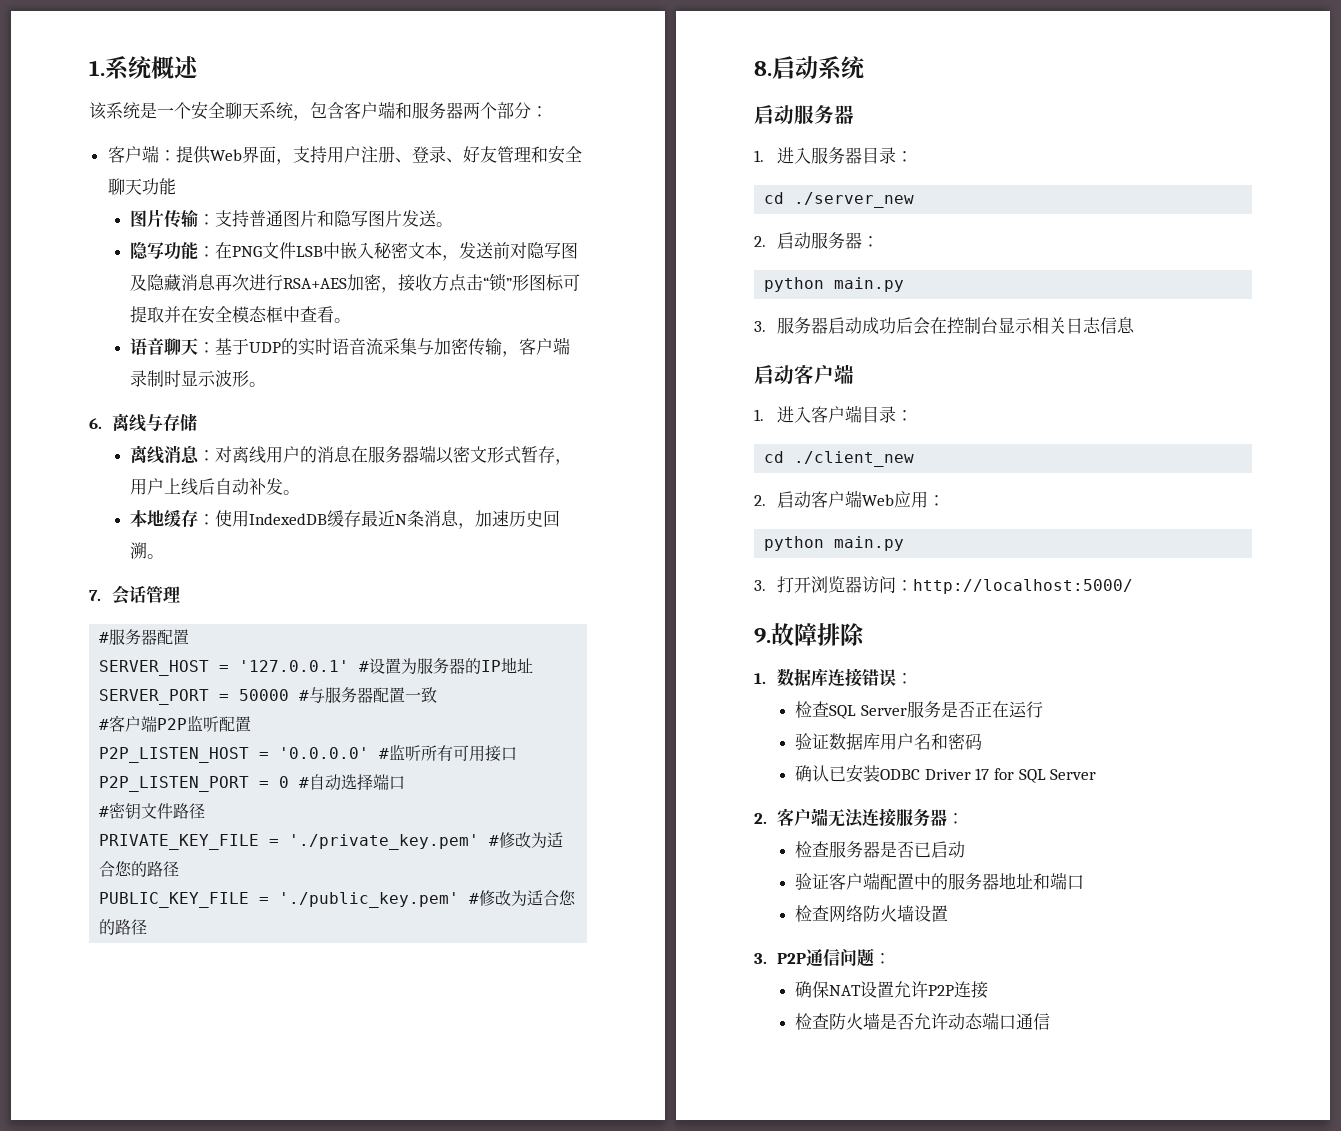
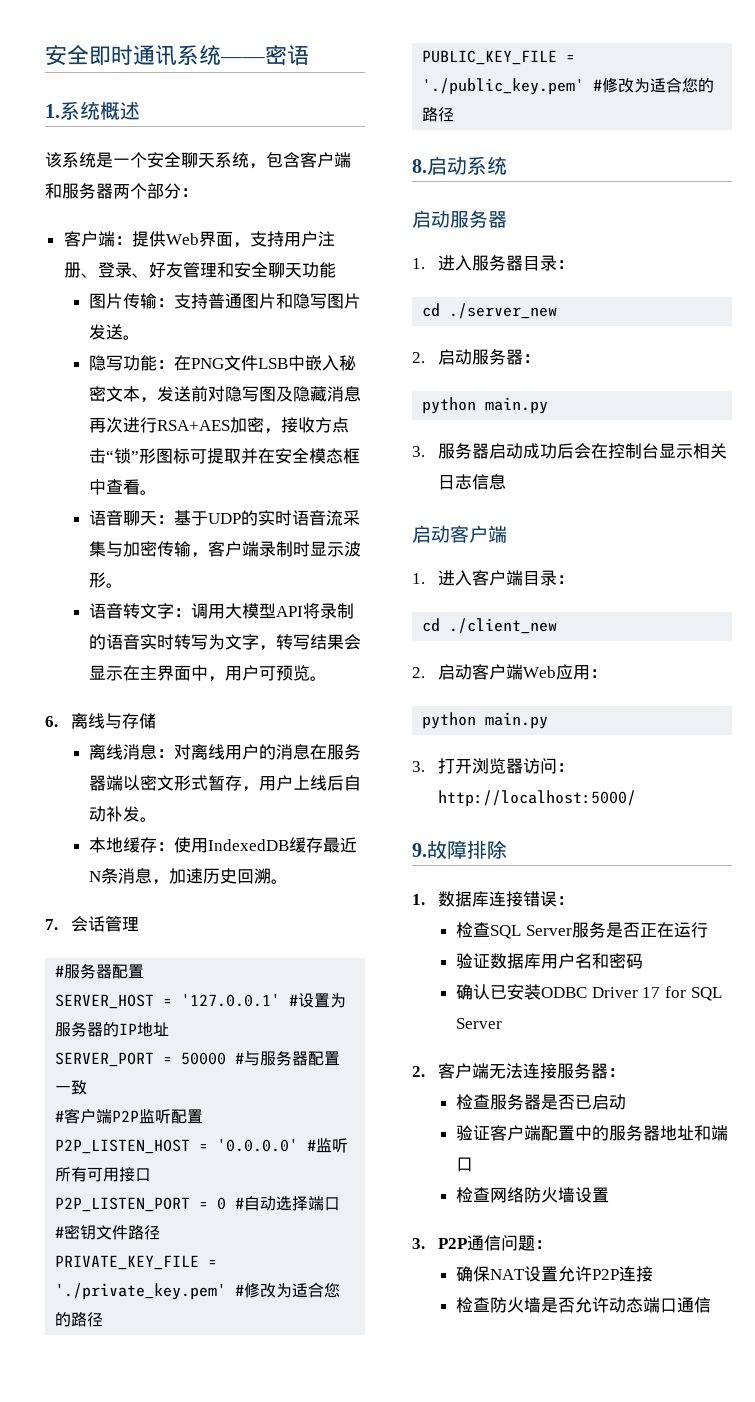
+ 安全即时通讯系统——密语
+ 语音转文字：调用大模型API将录制的语音实时转写为文字，转写结果会显示在主界面中，用户可预览。

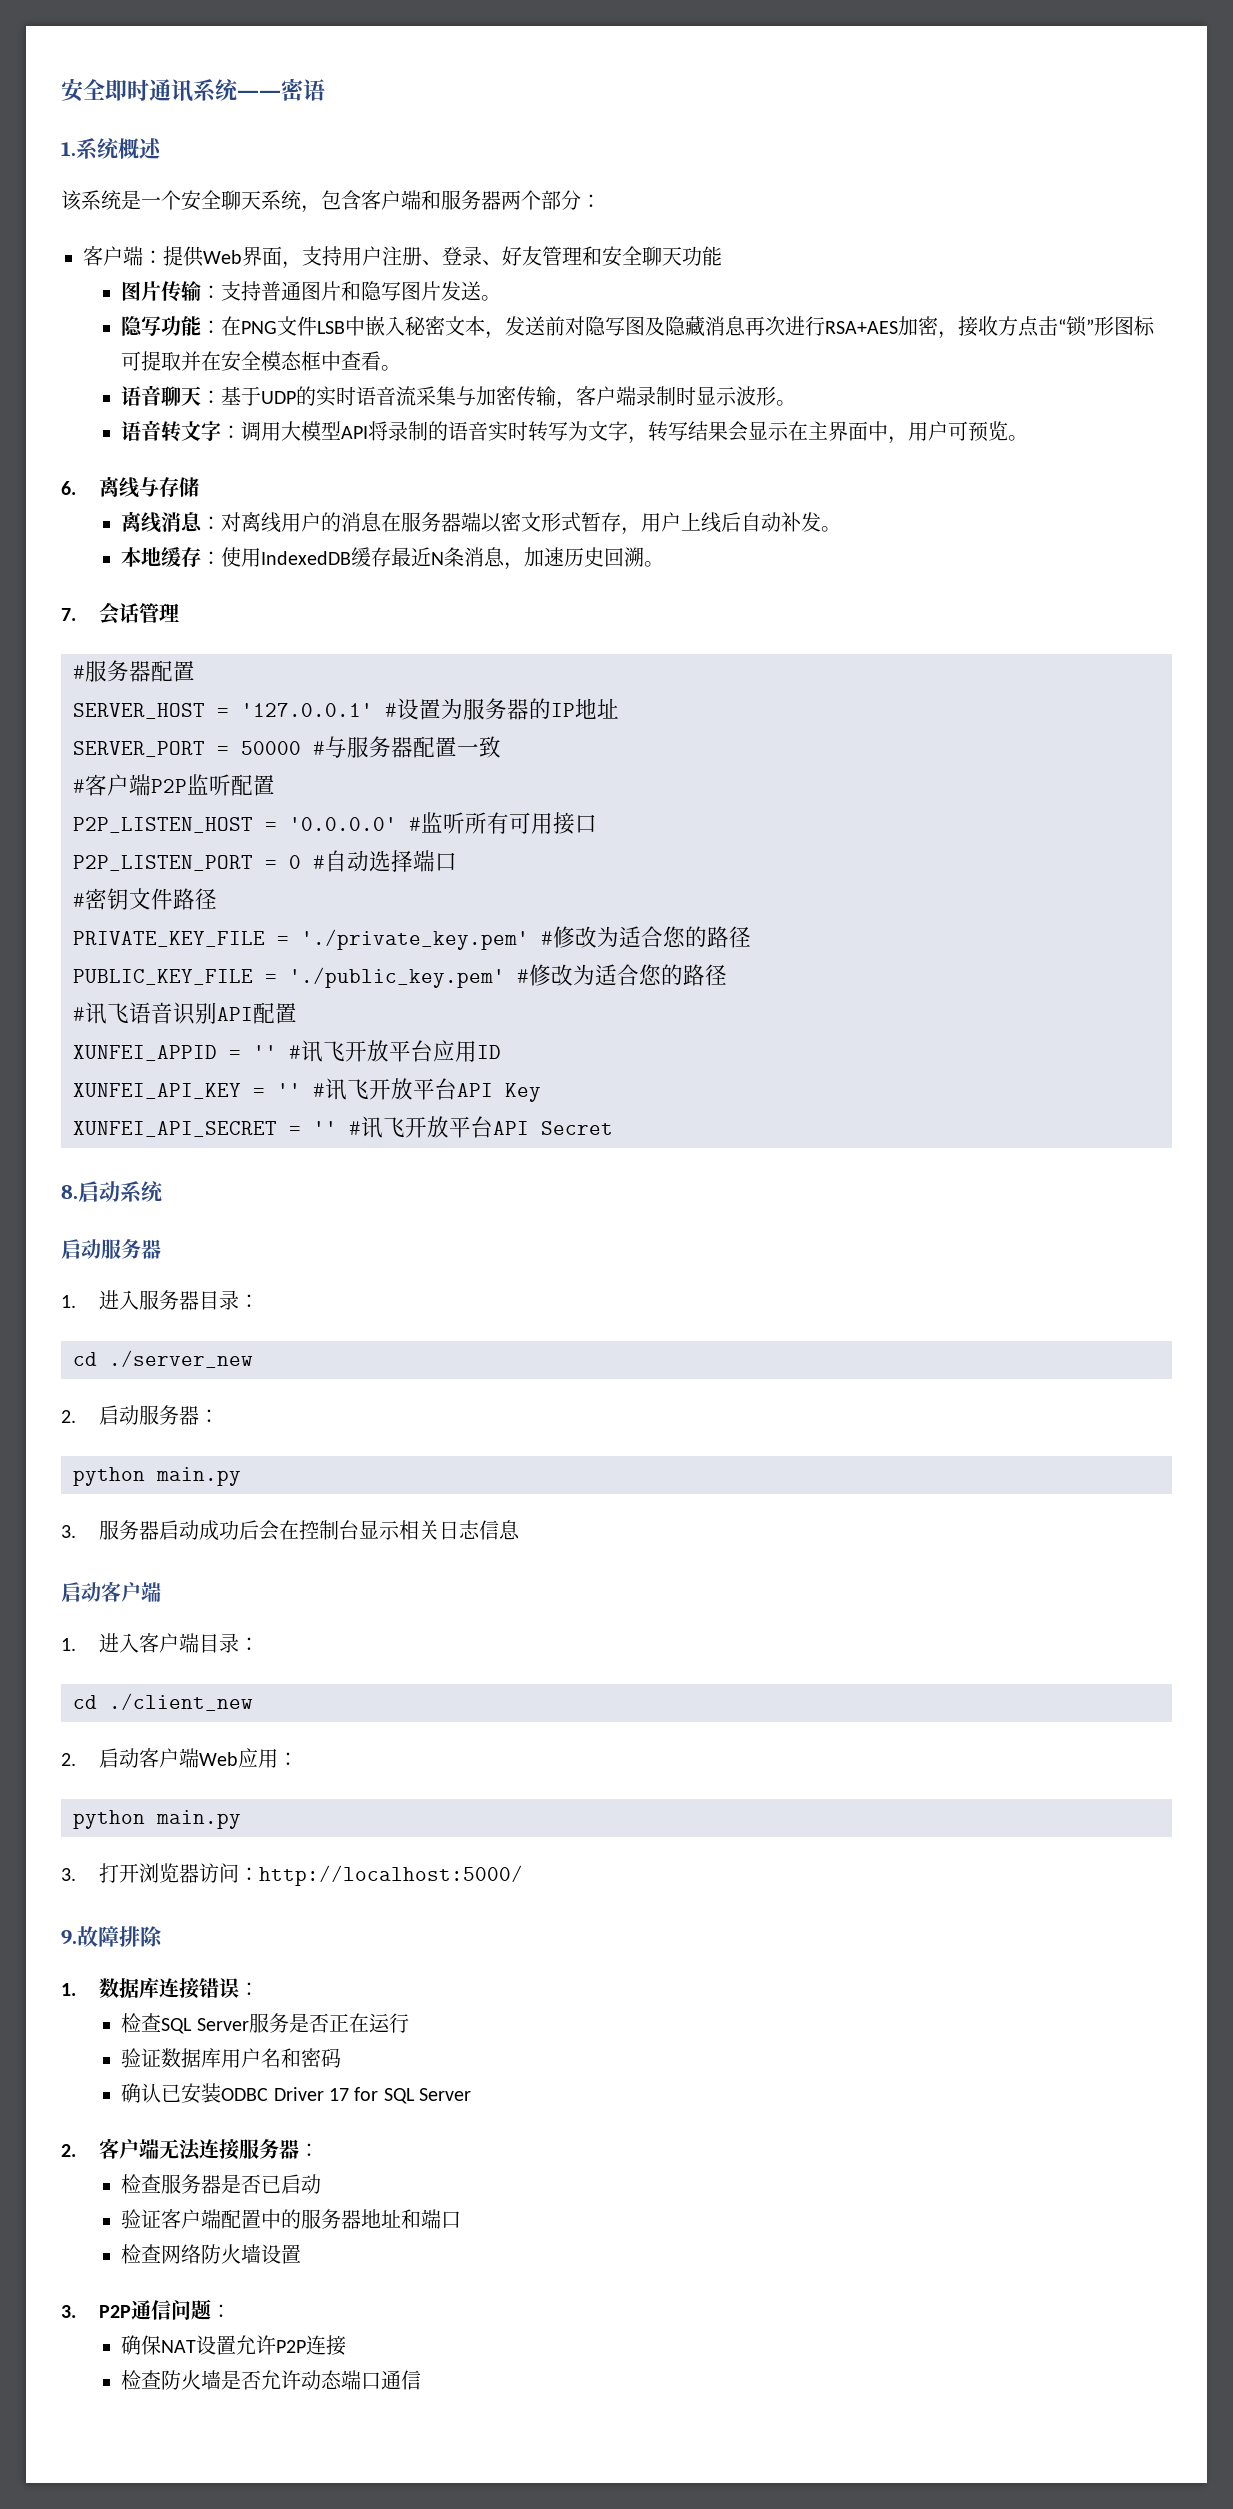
+ #讯飞语音识别API配置
+ XUNFEI_APPID = '' #讯飞开放平台应用ID
+ XUNFEI_API_KEY = '' #讯飞开放平台API Key
+ XUNFEI_API_SECRET = '' #讯飞开放平台API Secret

